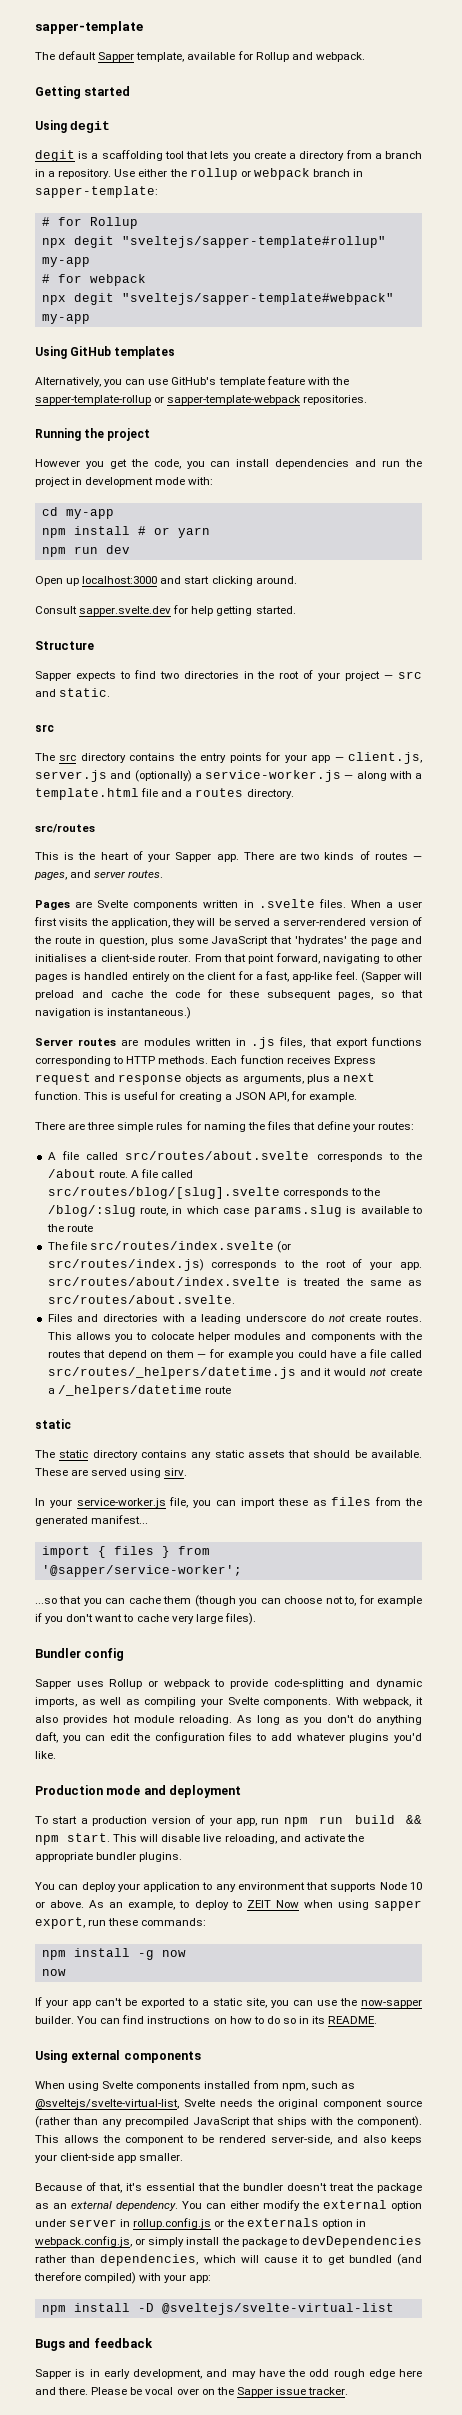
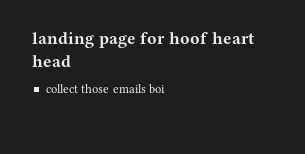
- sapper-template
- The default Sapper template, available for Rollup and webpack.
- Getting started
- Using degit
- degit is a scaffolding tool that lets you create a directory from a branch in a repository. Use either the rollup or webpack branch in sapper-template:
- # for Rollup
- npx degit "sveltejs/sapper-template#rollup" my-app
- # for webpack
- npx degit "sveltejs/sapper-template#webpack" my-app
- Using GitHub templates
- Alternatively, you can use GitHub's template feature with the sapper-template-rollup or sapper-template-webpack repositories.
- Running the project
- However you get the code, you can install dependencies and run the project in development mode with:
- cd my-app
- npm install # or yarn
- npm run dev
- Open up localhost:3000 and start clicking around.
- Consult sapper.svelte.dev for help getting started.
- Structure
- Sapper expects to find two directories in the root of your project — src and static.
- src
- The src directory contains the entry points for your app — client.js, server.js and (optionally) a service-worker.js — along with a template.html file and a routes directory.
- src/routes
- This is the heart of your Sapper app. There are two kinds of routes — pages, and server routes.
- Pages are Svelte components written in .svelte files. When a user first visits the application, they will be served a server-rendered version of the route in question, plus some JavaScript that 'hydrates' the page and initialises a client-side router. From that point forward, navigating to other pages is handled entirely on the client for a fast, app-like feel. (Sapper will preload and cache the code for these subsequent pages, so that navigation is instantaneous.)
- Server routes are modules written in .js files, that export functions corresponding to HTTP methods. Each function receives Express request and response objects as arguments, plus a next function. This is useful for creating a JSON API, for example.
- There are three simple rules for naming the files that define your routes:
- A file called src/routes/about.svelte corresponds to the /about route. A file called src/routes/blog/[slug].svelte corresponds to the /blog/:slug route, in which case params.slug is available to the route
- The file src/routes/index.svelte (or src/routes/index.js) corresponds to the root of your app. src/routes/about/index.svelte is treated the same as src/routes/about.svelte.
- Files and directories with a leading underscore do not create routes. This allows you to colocate helper modules and components with the routes that depend on them — for example you could have a file called src/routes/_helpers/datetime.js and it would not create a /_helpers/datetime route
- static
- The static directory contains any static assets that should be available. These are served using sirv.
- In your service-worker.js file, you can import these as files from the generated manifest...
- import { files } from '@sapper/service-worker';
- ...so that you can cache them (though you can choose not to, for example if you don't want to cache very large files).
- Bundler config
- Sapper uses Rollup or webpack to provide code-splitting and dynamic imports, as well as compiling your Svelte components. With webpack, it also provides hot module reloading. As long as you don't do anything daft, you can edit the configuration files to add whatever plugins you'd like.
- Production mode and deployment
- To start a production version of your app, run npm run build && npm start. This will disable live reloading, and activate the appropriate bundler plugins.
- You can deploy your application to any environment that supports Node 10 or above. As an example, to deploy to ZEIT Now when using sapper export, run these commands:
- npm install -g now
- now
- If your app can't be exported to a static site, you can use the now-sapper builder. You can find instructions on how to do so in its README.
- Using external components
- When using Svelte components installed from npm, such as @sveltejs/svelte-virtual-list, Svelte needs the original component source (rather than any precompiled JavaScript that ships with the component). This allows the component to be rendered server-side, and also keeps your client-side app smaller.
- Because of that, it's essential that the bundler doesn't treat the package as an external dependency. You can either modify the external option under server in rollup.config.js or the externals option in webpack.config.js, or simply install the package to devDependencies rather than dependencies, which will cause it to get bundled (and therefore compiled) with your app:
- npm install -D @sveltejs/svelte-virtual-list
- Bugs and feedback
- Sapper is in early development, and may have the odd rough edge here and there. Please be vocal over on the Sapper issue tracker.
+ landing page for hoof heart head
+ collect those emails boi

